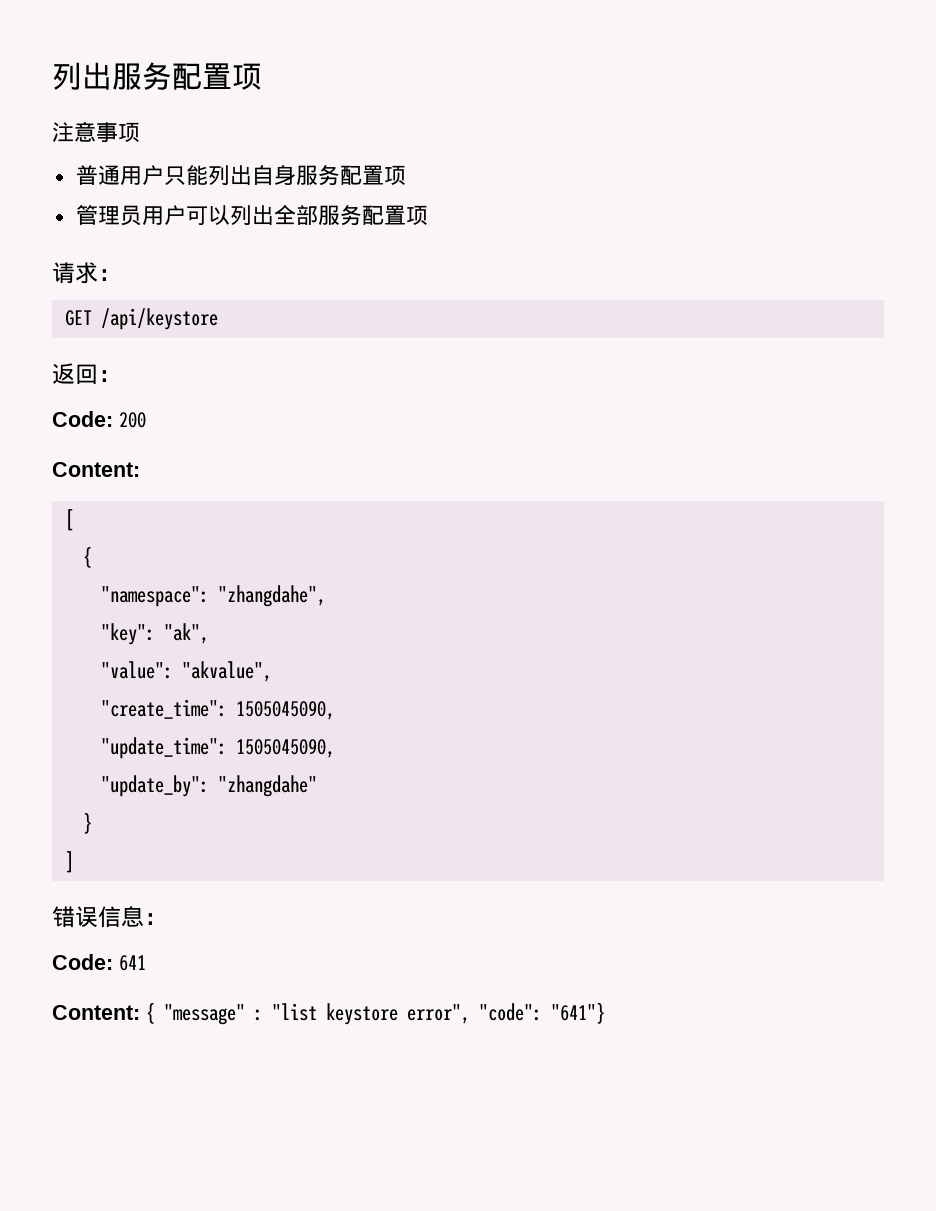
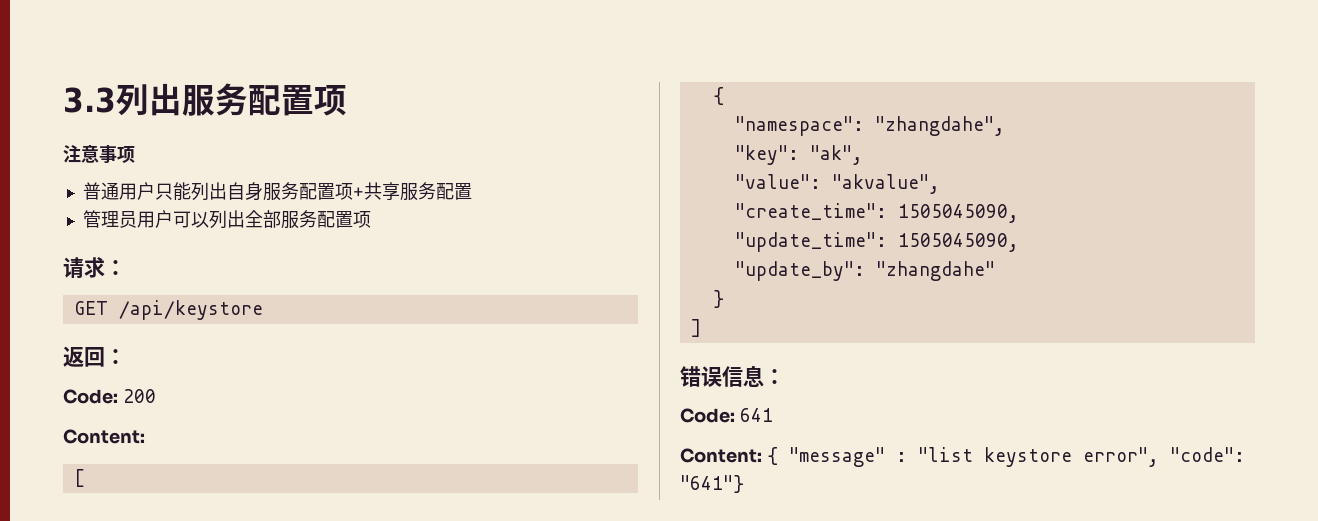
- 列出服务配置项
+ 3.3列出服务配置项
- 普通用户只能列出自身服务配置项
+ 普通用户只能列出自身服务配置项+共享服务配置

